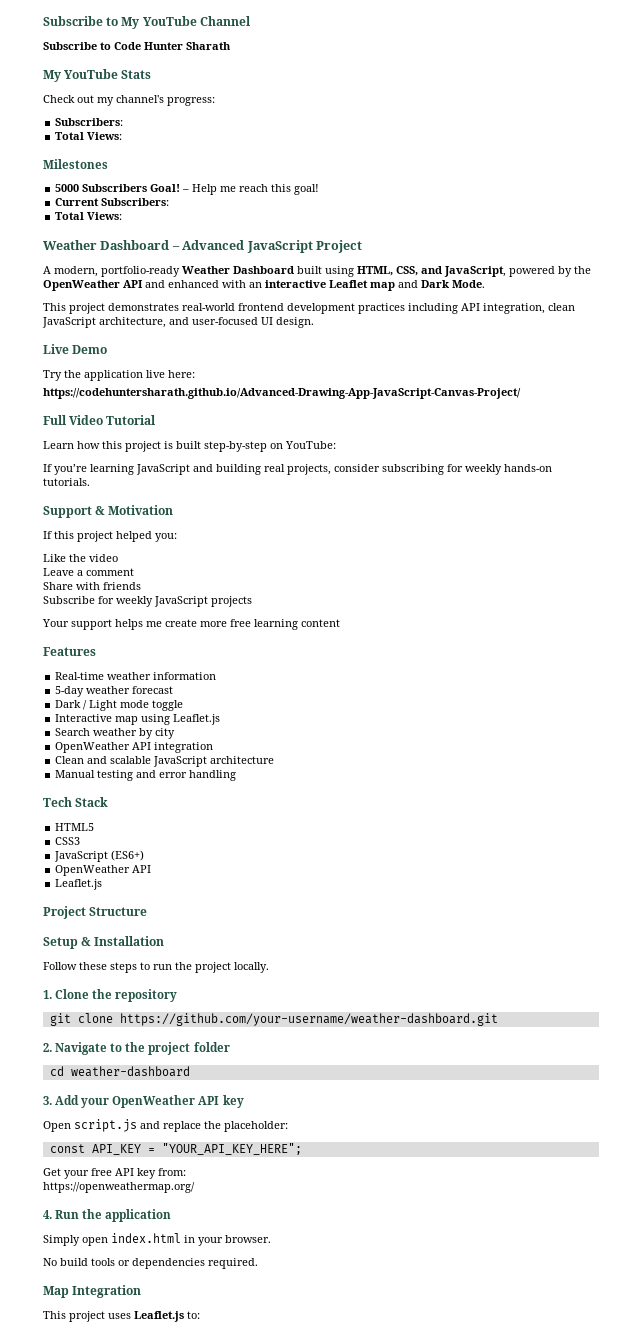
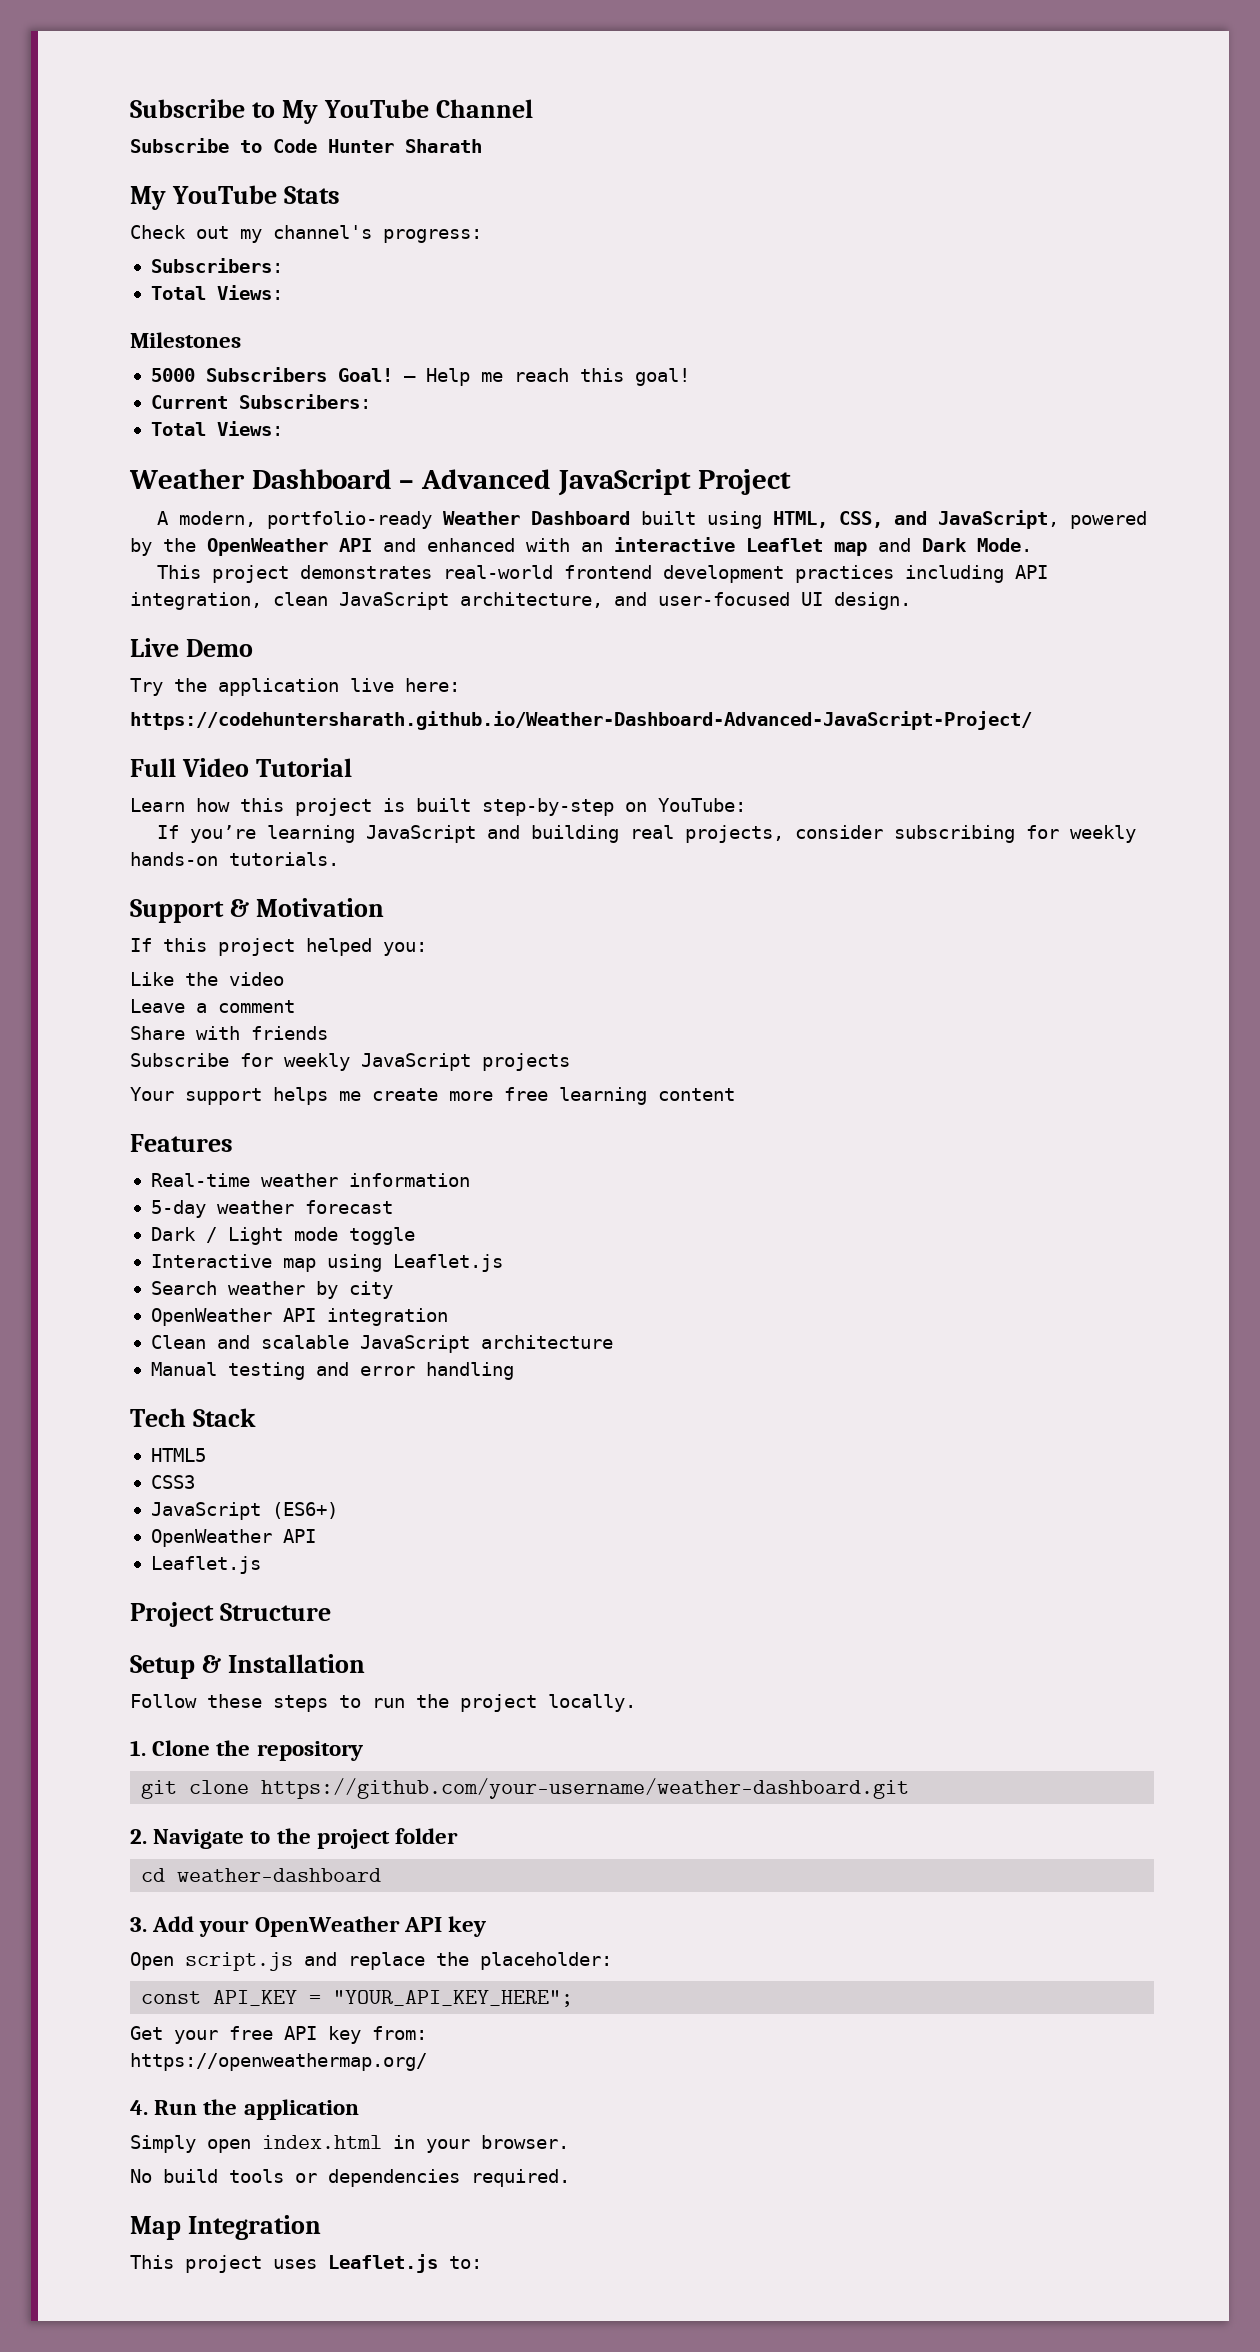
- https://codehuntersharath.github.io/Advanced-Drawing-App-JavaScript-Canvas-Project/
+ https://codehuntersharath.github.io/Weather-Dashboard-Advanced-JavaScript-Project/

